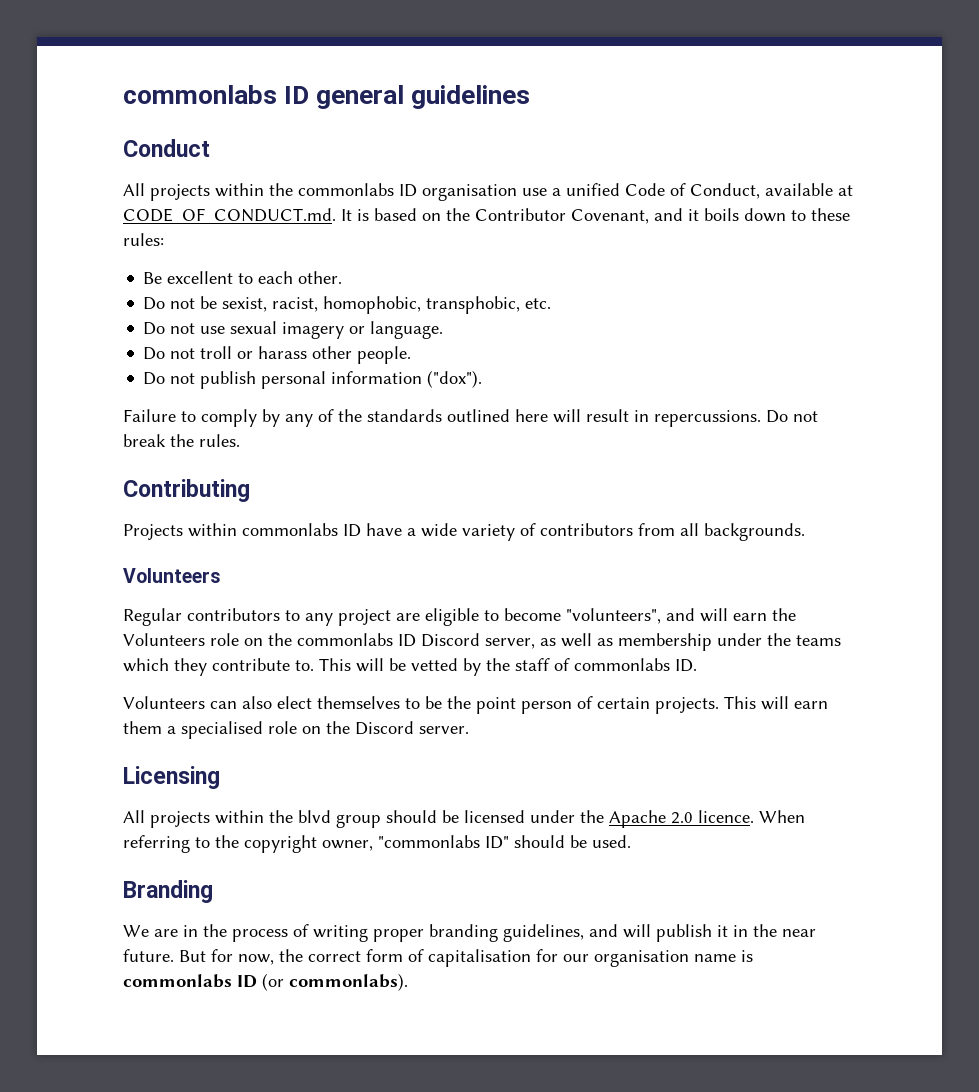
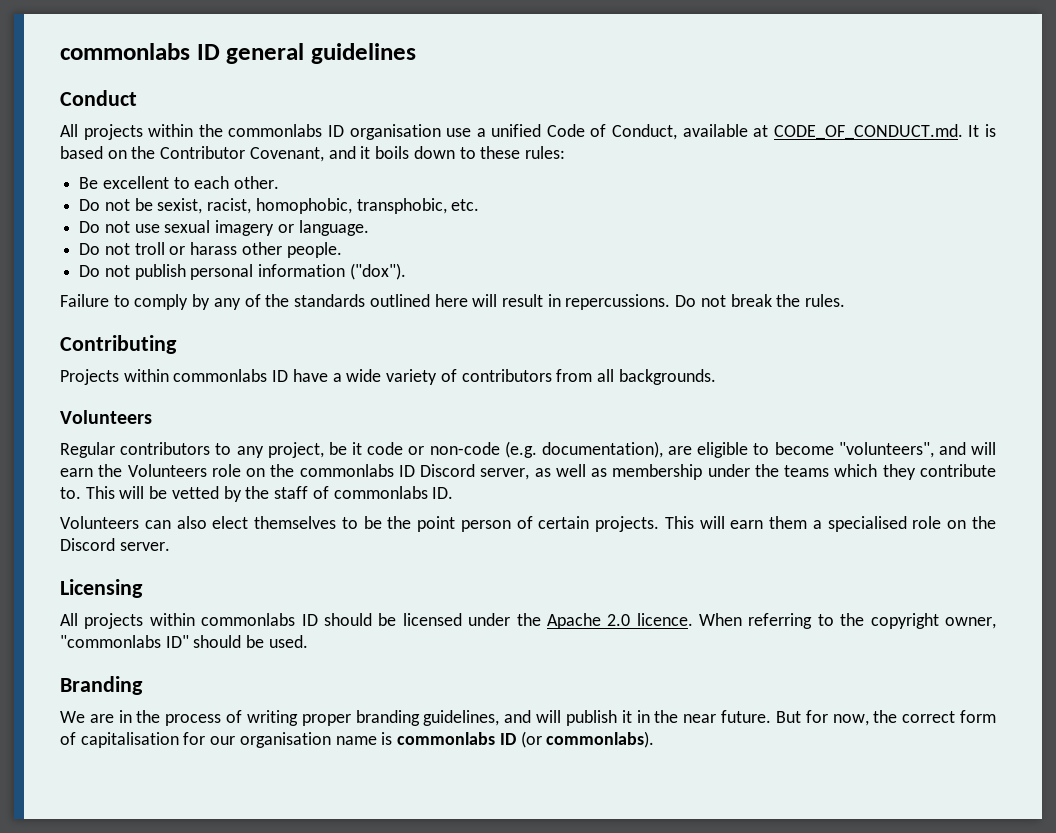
- Regular contributors to any project are eligible to become "volunteers", and will earn the Volunteers role on the commonlabs ID Discord server, as well as membership under the teams which they contribute to.
+ Regular contributors to any project, be it code or non-code (e.g. documentation), are eligible to become "volunteers", and will earn the Volunteers role on the commonlabs ID Discord server, as well as membership under the teams which they contribute to.
- All projects within the blvd group should be licensed under the Apache 2.0 licence.
+ All projects within commonlabs ID should be licensed under the Apache 2.0 licence.

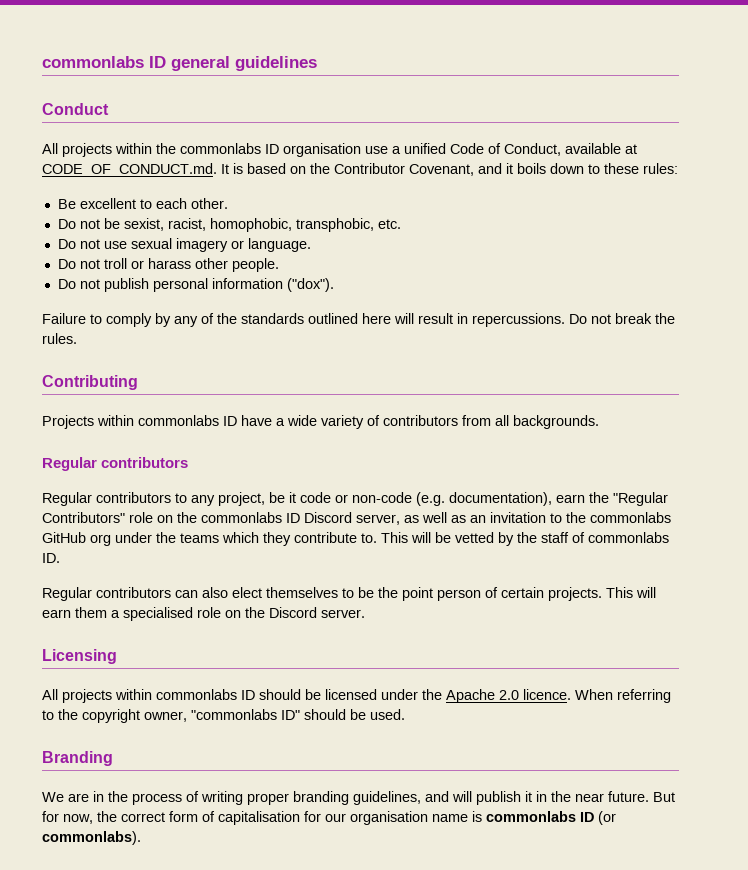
  Projects within commonlabs ID have a wide variety of contributors from all backgrounds.
- Volunteers
+ Regular contributors
- Regular contributors to any project, be it code or non-code (e.g. documentation), are eligible to become "volunteers", and will earn the Volunteers role on the commonlabs ID Discord server, as well as membership under the teams which they contribute to.
+ Regular contributors to any project, be it code or non-code (e.g. documentation), earn the "Regular Contributors" role on the commonlabs ID Discord server, as well as an invitation to the commonlabs GitHub org under the teams which they contribute to.
- Volunteers can also elect themselves to be the point person of certain projects.
+ Regular contributors can also elect themselves to be the point person of certain projects.

